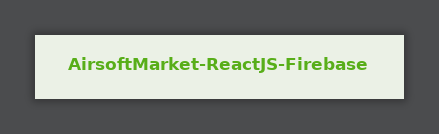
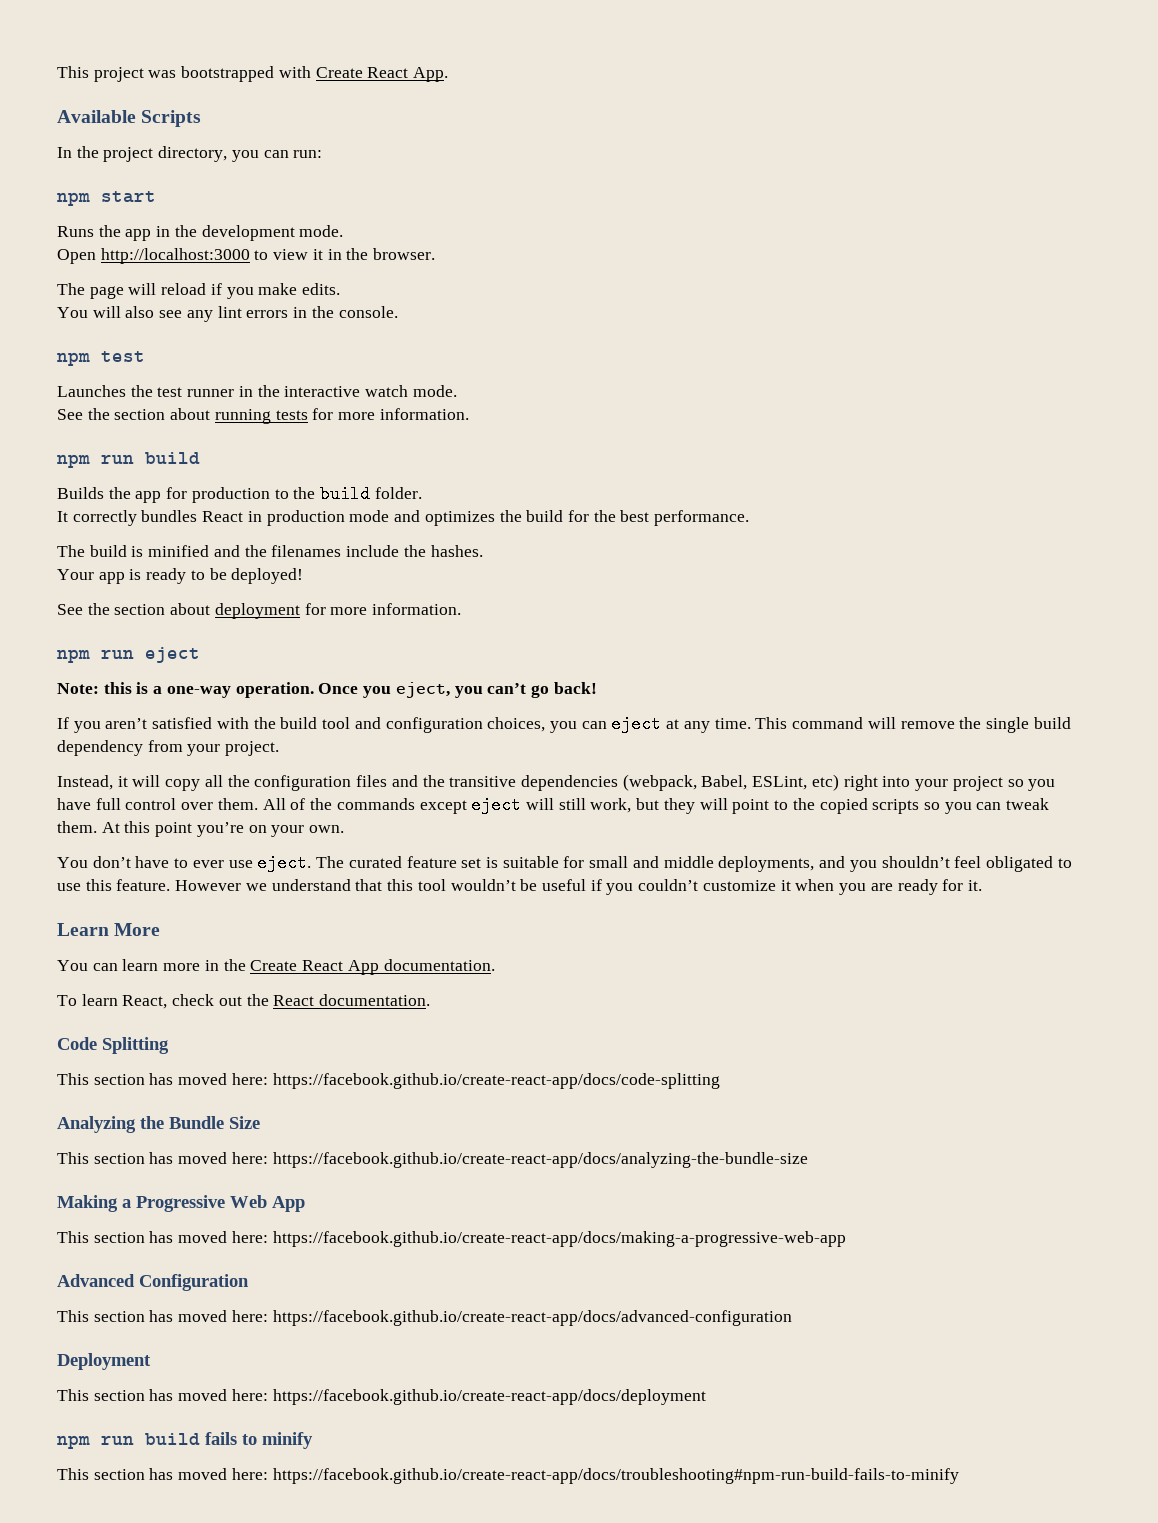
- AirsoftMarket-ReactJS-Firebase
+ This project was bootstrapped with Create React App.
+ Available Scripts
+ In the project directory, you can run:
+ npm start
+ Runs the app in the development mode.
+ Open http://localhost:3000 to view it in the browser.
+ The page will reload if you make edits.
+ You will also see any lint errors in the console.
+ npm test
+ Launches the test runner in the interactive watch mode.
+ See the section about running tests for more information.
+ npm run build
+ Builds the app for production to the build folder.
+ It correctly bundles React in production mode and optimizes the build for the best performance.
+ The build is minified and the filenames include the hashes.
+ Your app is ready to be deployed!
+ See the section about deployment for more information.
+ npm run eject
+ Note: this is a one-way operation. Once you eject, you can’t go back!
+ If you aren’t satisfied with the build tool and configuration choices, you can eject at any time. This command will remove the single build dependency from your project.
+ Instead, it will copy all the configuration files and the transitive dependencies (webpack, Babel, ESLint, etc) right into your project so you have full control over them. All of the commands except eject will still work, but they will point to the copied scripts so you can tweak them. At this point you’re on your own.
+ You don’t have to ever use eject. The curated feature set is suitable for small and middle deployments, and you shouldn’t feel obligated to use this feature. However we understand that this tool wouldn’t be useful if you couldn’t customize it when you are ready for it.
+ Learn More
+ You can learn more in the Create React App documentation.
+ To learn React, check out the React documentation.
+ Code Splitting
+ This section has moved here: https://facebook.github.io/create-react-app/docs/code-splitting
+ Analyzing the Bundle Size
+ This section has moved here: https://facebook.github.io/create-react-app/docs/analyzing-the-bundle-size
+ Making a Progressive Web App
+ This section has moved here: https://facebook.github.io/create-react-app/docs/making-a-progressive-web-app
+ Advanced Configuration
+ This section has moved here: https://facebook.github.io/create-react-app/docs/advanced-configuration
+ Deployment
+ This section has moved here: https://facebook.github.io/create-react-app/docs/deployment
+ npm run build fails to minify
+ This section has moved here: https://facebook.github.io/create-react-app/docs/troubleshooting#npm-run-build-fails-to-minify

